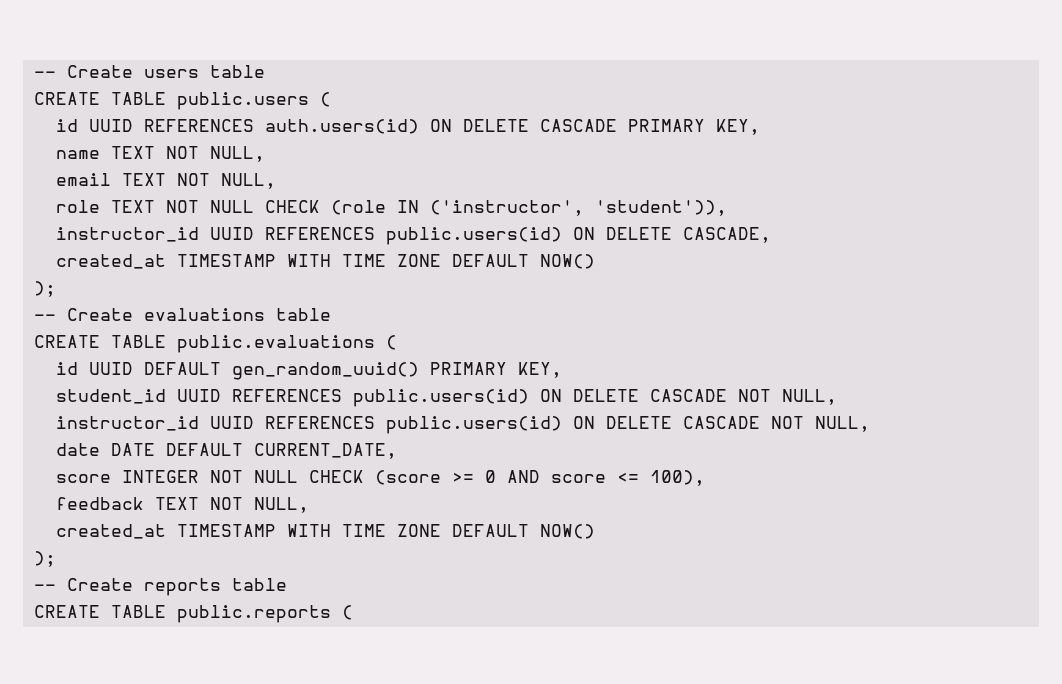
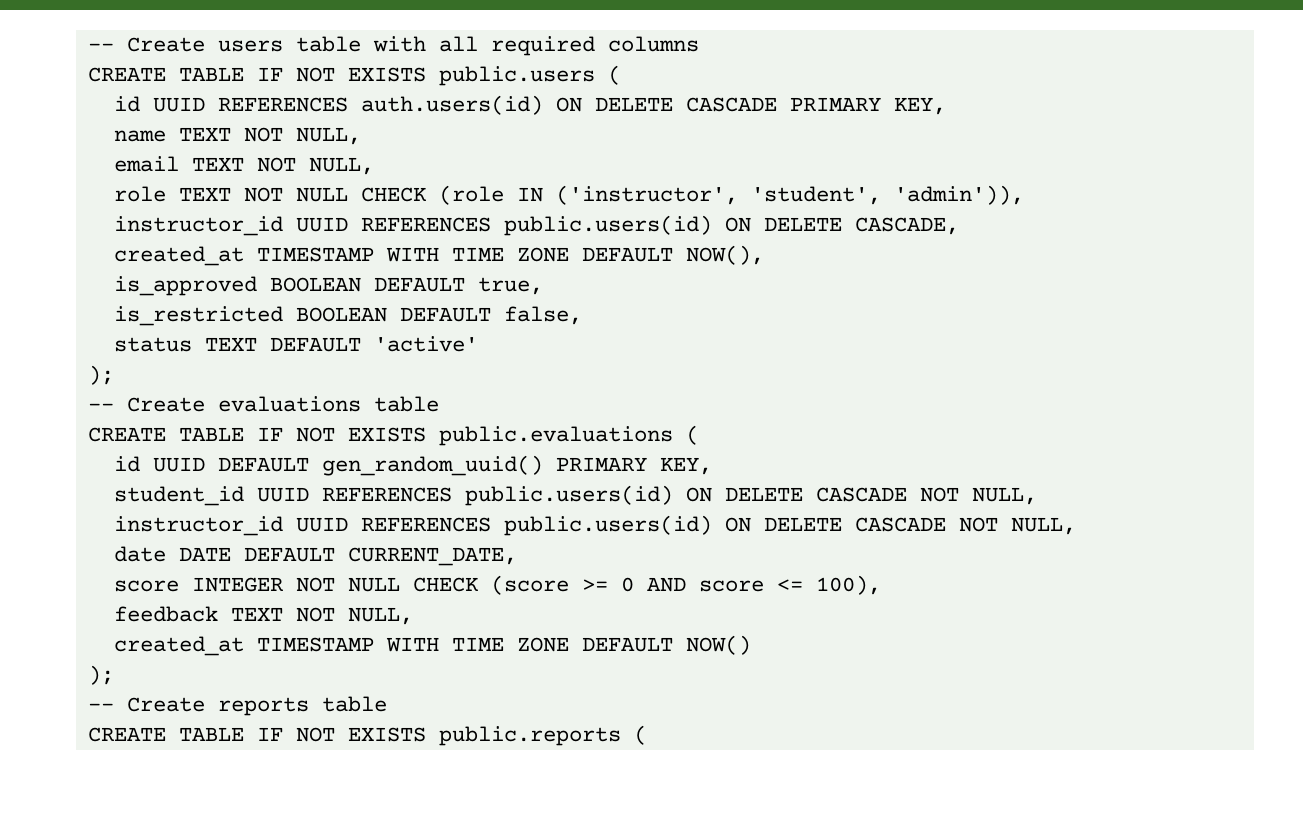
- -- Create users table
- CREATE TABLE public.users (
+ -- Create users table with all required columns
+ CREATE TABLE IF NOT EXISTS public.users (
- role TEXT NOT NULL CHECK (role IN ('instructor', 'student')),
+ role TEXT NOT NULL CHECK (role IN ('instructor', 'student', 'admin')),
  instructor_id UUID REFERENCES public.users(id) ON DELETE CASCADE,
- created_at TIMESTAMP WITH TIME ZONE DEFAULT NOW()
+ created_at TIMESTAMP WITH TIME ZONE DEFAULT NOW(),
+ is_approved BOOLEAN DEFAULT true,
+ is_restricted BOOLEAN DEFAULT false,
+ status TEXT DEFAULT 'active'
- CREATE TABLE public.evaluations (
+ CREATE TABLE IF NOT EXISTS public.evaluations (
- CREATE TABLE public.reports (
+ CREATE TABLE IF NOT EXISTS public.reports (

